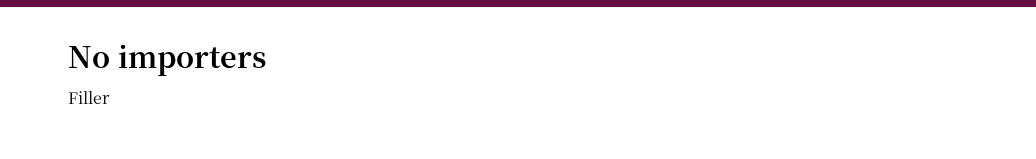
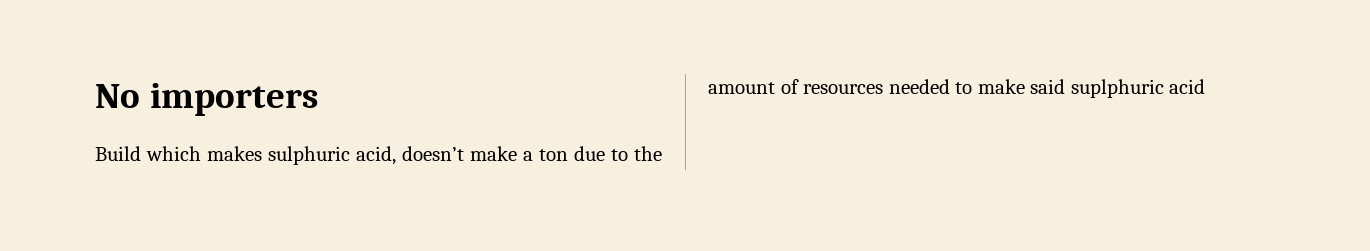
- Filler
+ Build which makes sulphuric acid, doesn’t make a ton due to the amount of resources needed to make said suplphuric acid

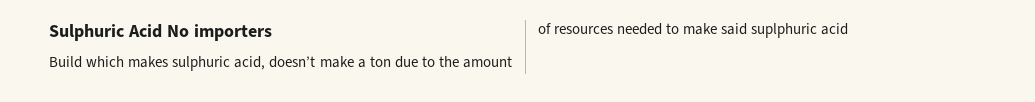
- No importers
+ Sulphuric Acid No importers

